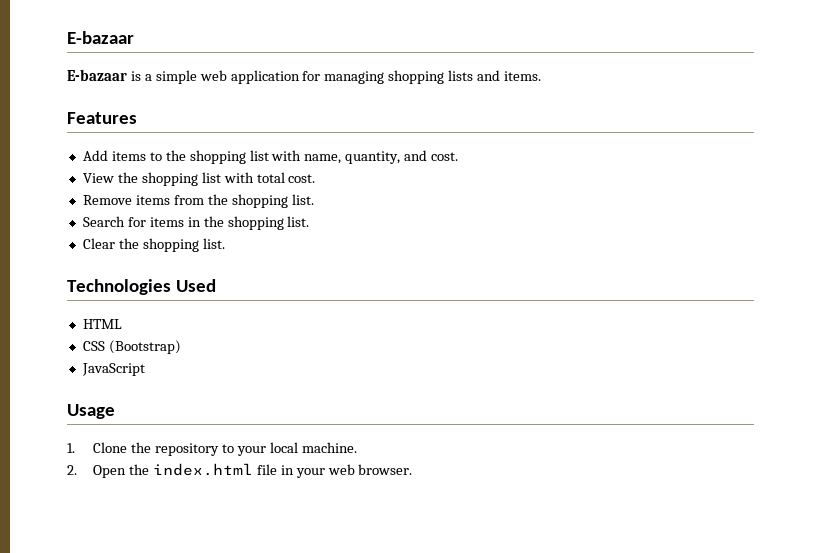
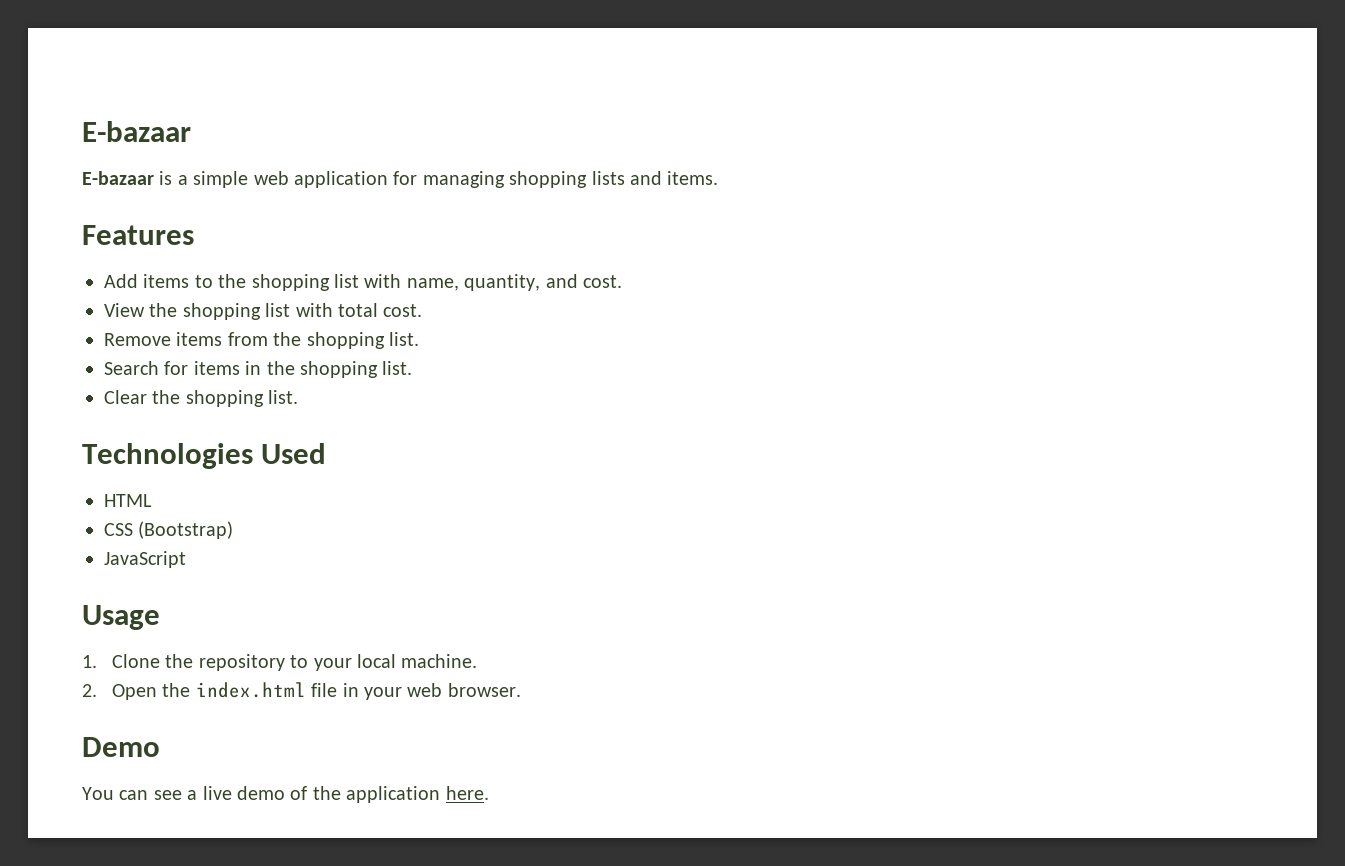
+ Demo
+ You can see a live demo of the application here.

